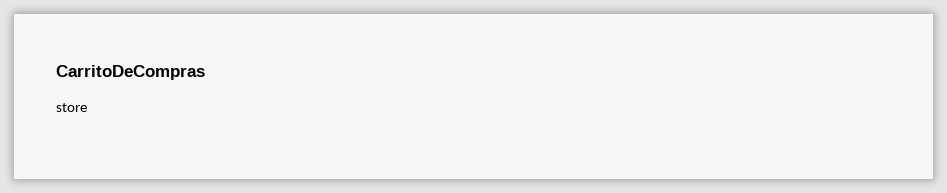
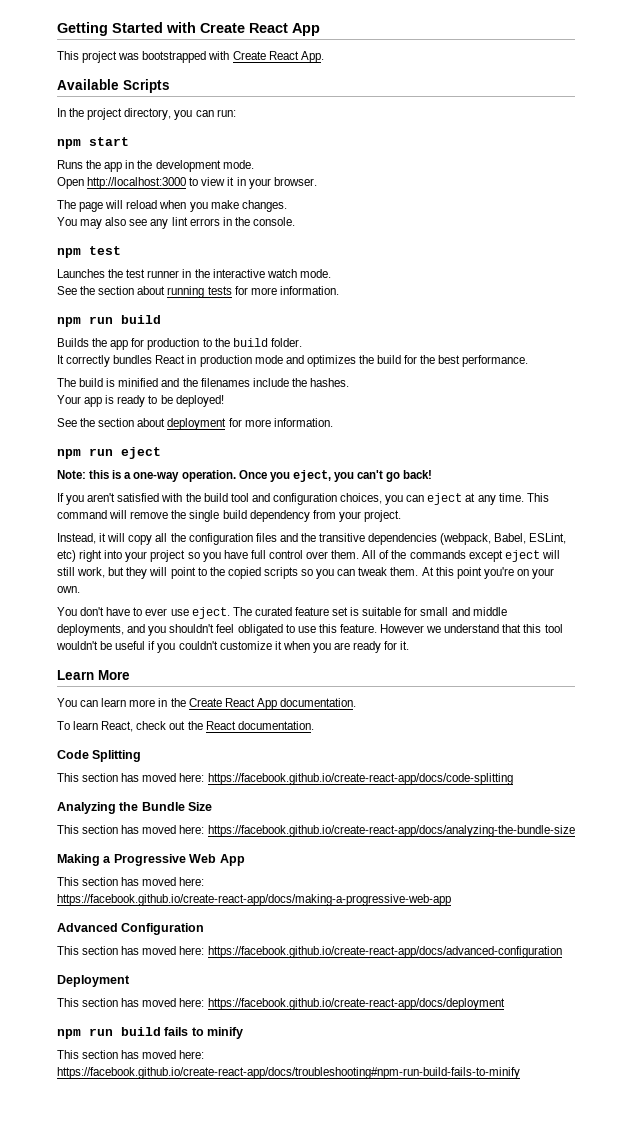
- CarritoDeCompras
- store
+ Getting Started with Create React App
+ This project was bootstrapped with Create React App.
+ Available Scripts
+ In the project directory, you can run:
+ npm start
+ Runs the app in the development mode.
+ Open http://localhost:3000 to view it in your browser.
+ The page will reload when you make changes.
+ You may also see any lint errors in the console.
+ npm test
+ Launches the test runner in the interactive watch mode.
+ See the section about running tests for more information.
+ npm run build
+ Builds the app for production to the build folder.
+ It correctly bundles React in production mode and optimizes the build for the best performance.
+ The build is minified and the filenames include the hashes.
+ Your app is ready to be deployed!
+ See the section about deployment for more information.
+ npm run eject
+ Note: this is a one-way operation. Once you eject, you can't go back!
+ If you aren't satisfied with the build tool and configuration choices, you can eject at any time. This command will remove the single build dependency from your project.
+ Instead, it will copy all the configuration files and the transitive dependencies (webpack, Babel, ESLint, etc) right into your project so you have full control over them. All of the commands except eject will still work, but they will point to the copied scripts so you can tweak them. At this point you're on your own.
+ You don't have to ever use eject. The curated feature set is suitable for small and middle deployments, and you shouldn't feel obligated to use this feature. However we understand that this tool wouldn't be useful if you couldn't customize it when you are ready for it.
+ Learn More
+ You can learn more in the Create React App documentation.
+ To learn React, check out the React documentation.
+ Code Splitting
+ This section has moved here: https://facebook.github.io/create-react-app/docs/code-splitting
+ Analyzing the Bundle Size
+ This section has moved here: https://facebook.github.io/create-react-app/docs/analyzing-the-bundle-size
+ Making a Progressive Web App
+ This section has moved here: https://facebook.github.io/create-react-app/docs/making-a-progressive-web-app
+ Advanced Configuration
+ This section has moved here: https://facebook.github.io/create-react-app/docs/advanced-configuration
+ Deployment
+ This section has moved here: https://facebook.github.io/create-react-app/docs/deployment
+ npm run build fails to minify
+ This section has moved here: https://facebook.github.io/create-react-app/docs/troubleshooting#npm-run-build-fails-to-minify

